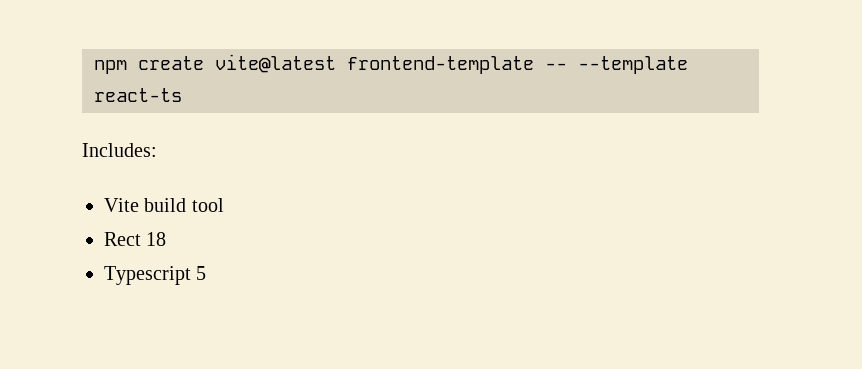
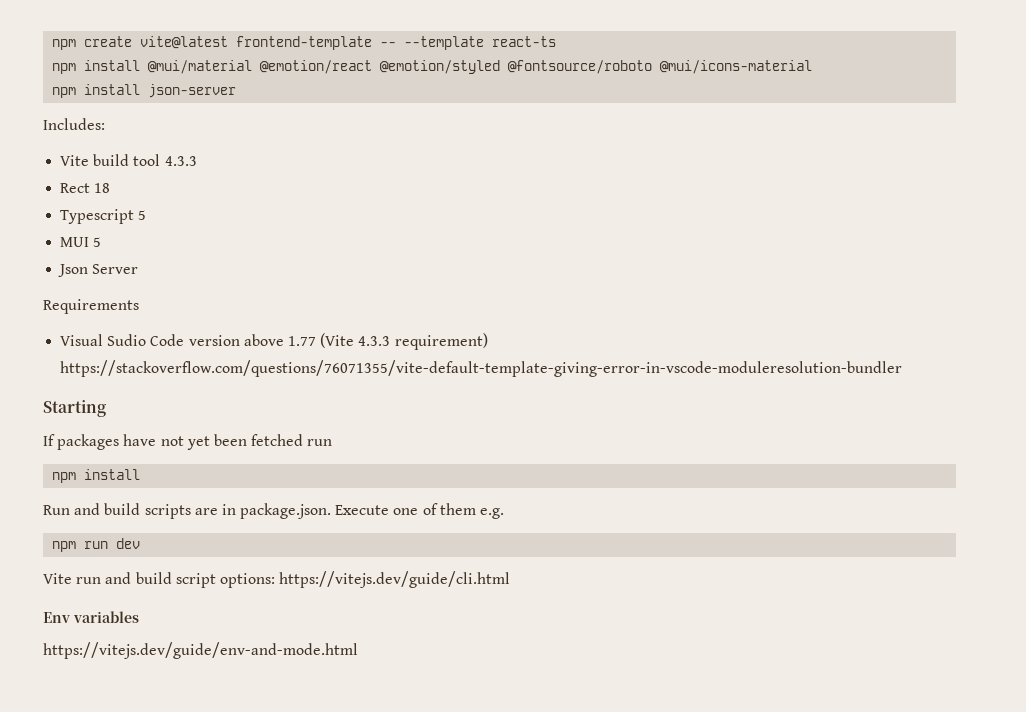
+ npm install @mui/material @emotion/react @emotion/styled @fontsource/roboto @mui/icons-material
+ npm install json-server
- Vite build tool
+ Vite build tool 4.3.3
+ MUI 5
+ Json Server
+ Requirements
+ Visual Sudio Code version above 1.77 (Vite 4.3.3 requirement) https://stackoverflow.com/questions/76071355/vite-default-template-giving-error-in-vscode-moduleresolution-bundler
+ Starting
+ If packages have not yet been fetched run
+ npm install
+ Run and build scripts are in package.json. Execute one of them e.g.
+ npm run dev
+ Vite run and build script options: https://vitejs.dev/guide/cli.html
+ Env variables
+ https://vitejs.dev/guide/env-and-mode.html

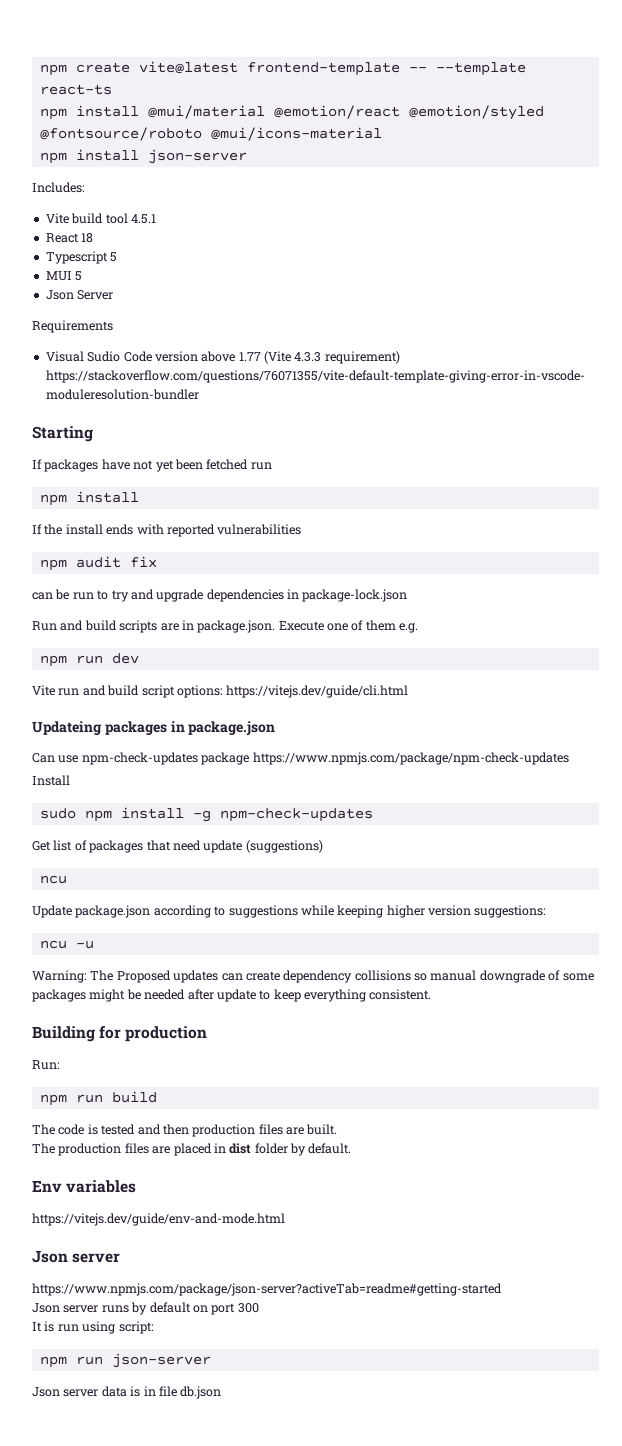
- Vite build tool 4.3.3
- Rect 18
+ Vite build tool 4.5.1
+ React 18
+ If the install ends with reported vulnerabilities
+ npm audit fix
+ can be run to try and upgrade dependencies in package-lock.json
+ Updateing packages in package.json
+ Can use npm-check-updates package https://www.npmjs.com/package/npm-check-updates
+ Install
+ sudo npm install -g npm-check-updates
+ Get list of packages that need update (suggestions)
+ ncu
+ Update package.json according to suggestions while keeping higher version suggestions:
+ ncu -u
+ Warning: The Proposed updates can create dependency collisions so manual downgrade of some packages might be needed after update to keep everything consistent.
+ Building for production
+ Run:
+ npm run build
+ The code is tested and then production files are built.
+ The production files are placed in dist folder by default.
  Env variables
  https://vitejs.dev/guide/env-and-mode.html
+ Json server
+ https://www.npmjs.com/package/json-server?activeTab=readme#getting-started
+ Json server runs by default on port 300
+ It is run using script:
+ npm run json-server
+ Json server data is in file db.json

